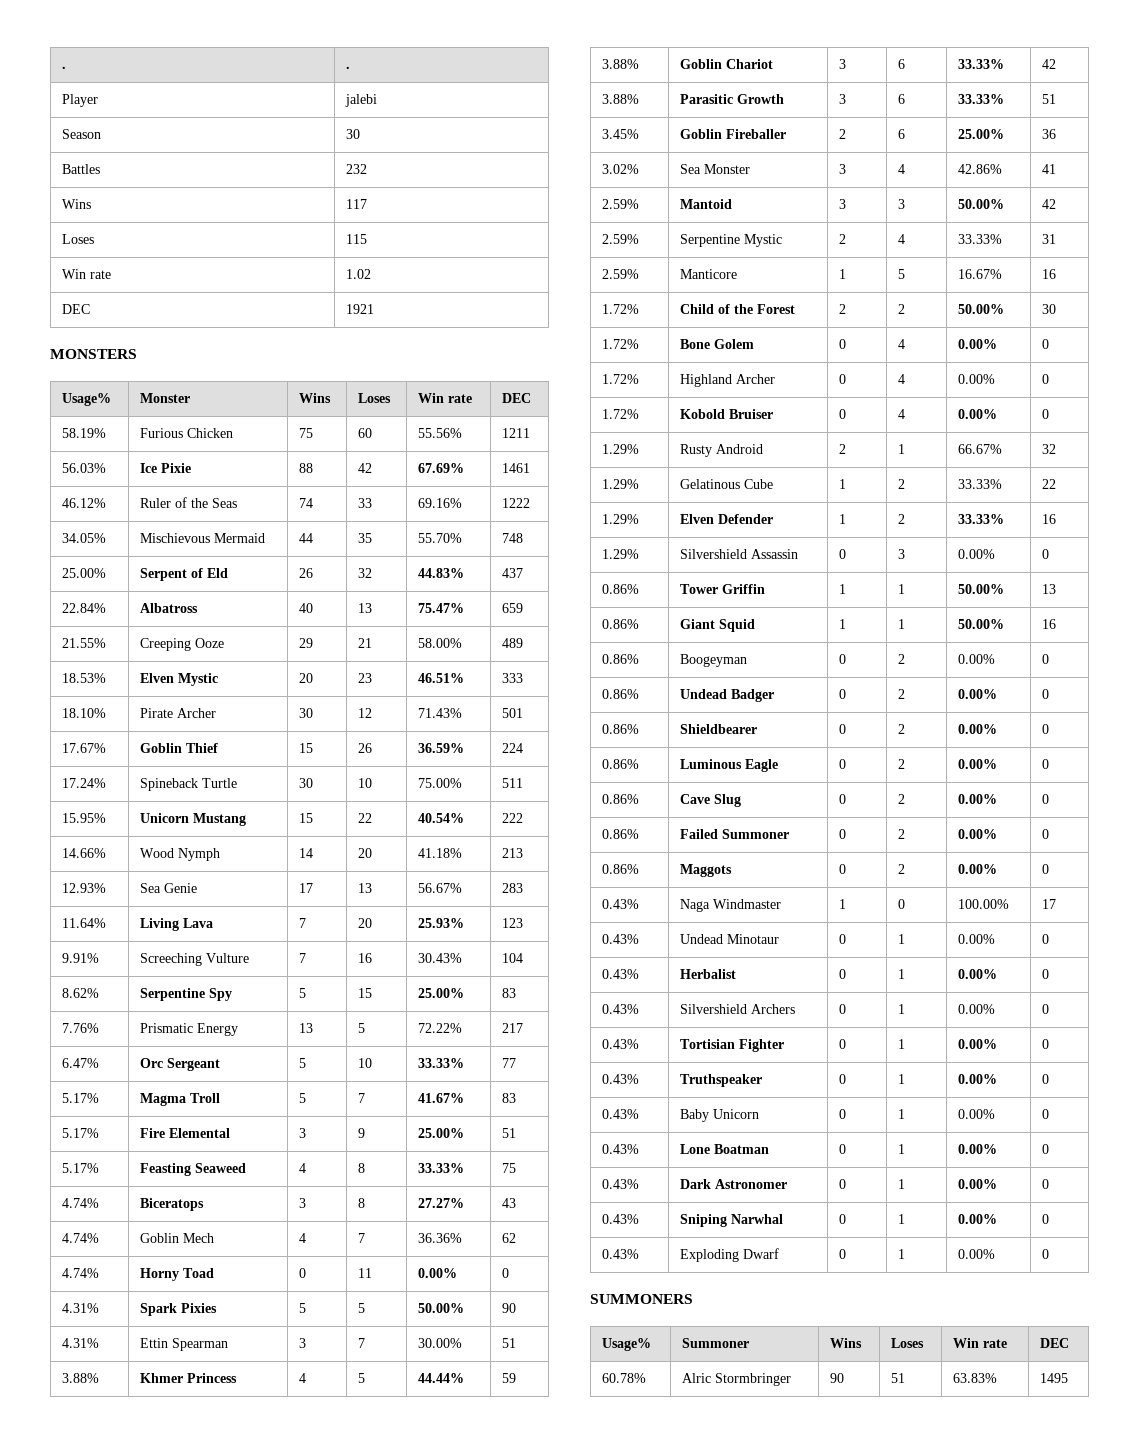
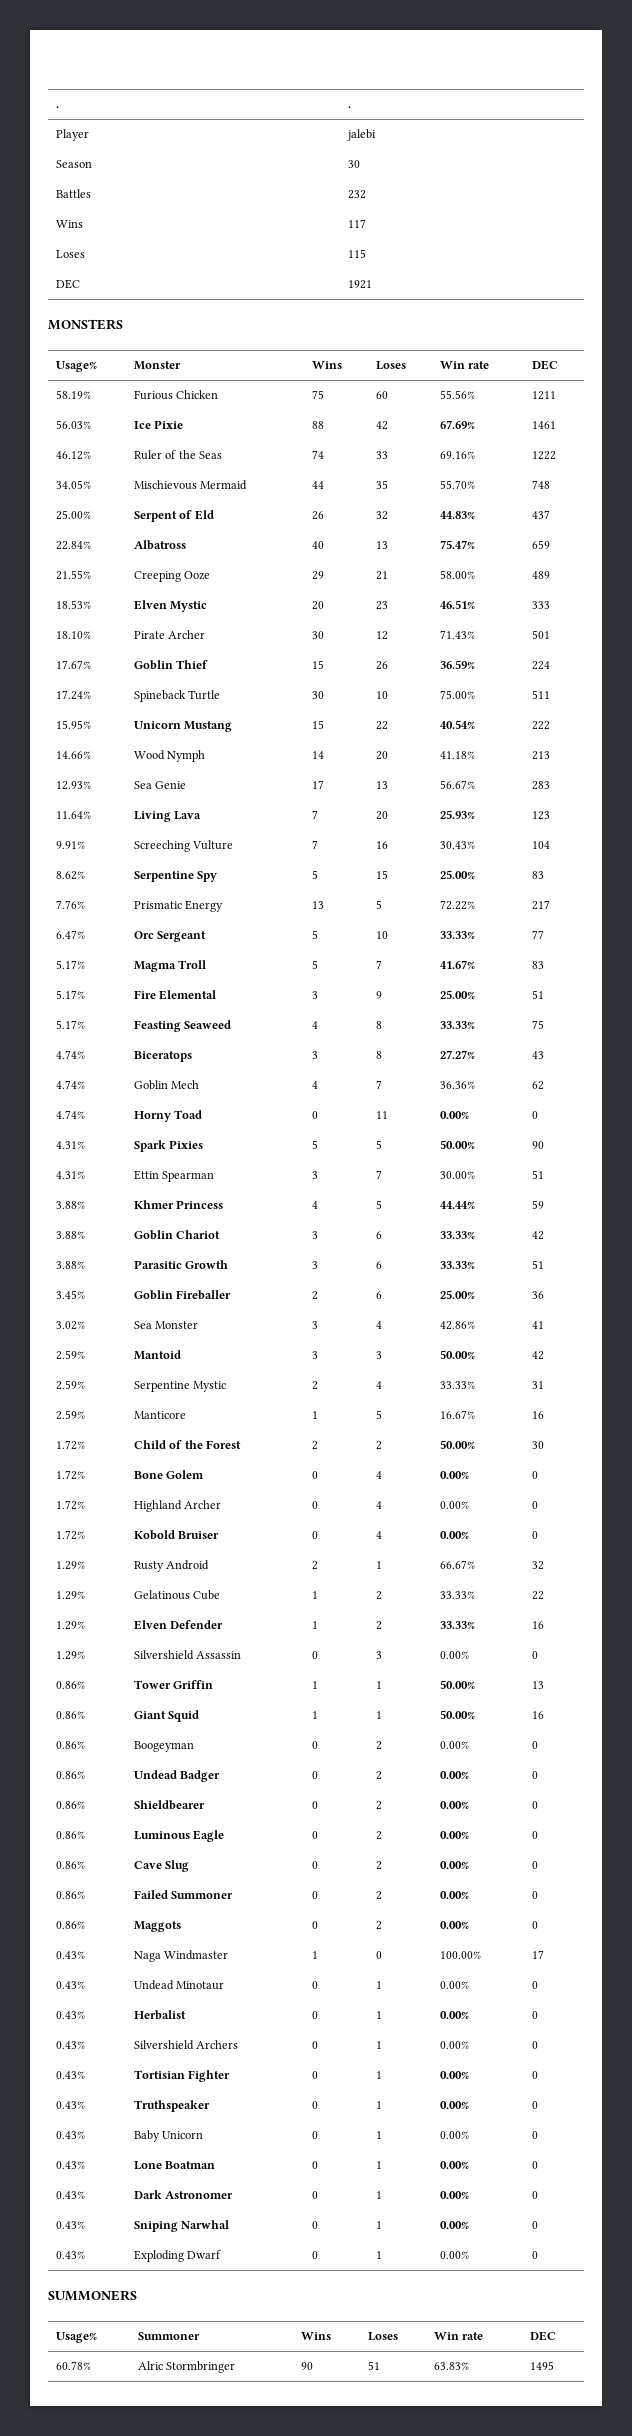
- Win rate | 1.02

